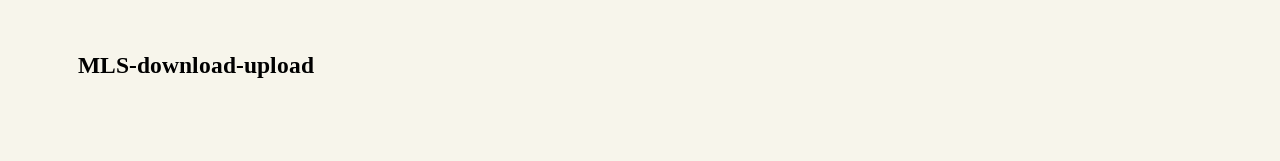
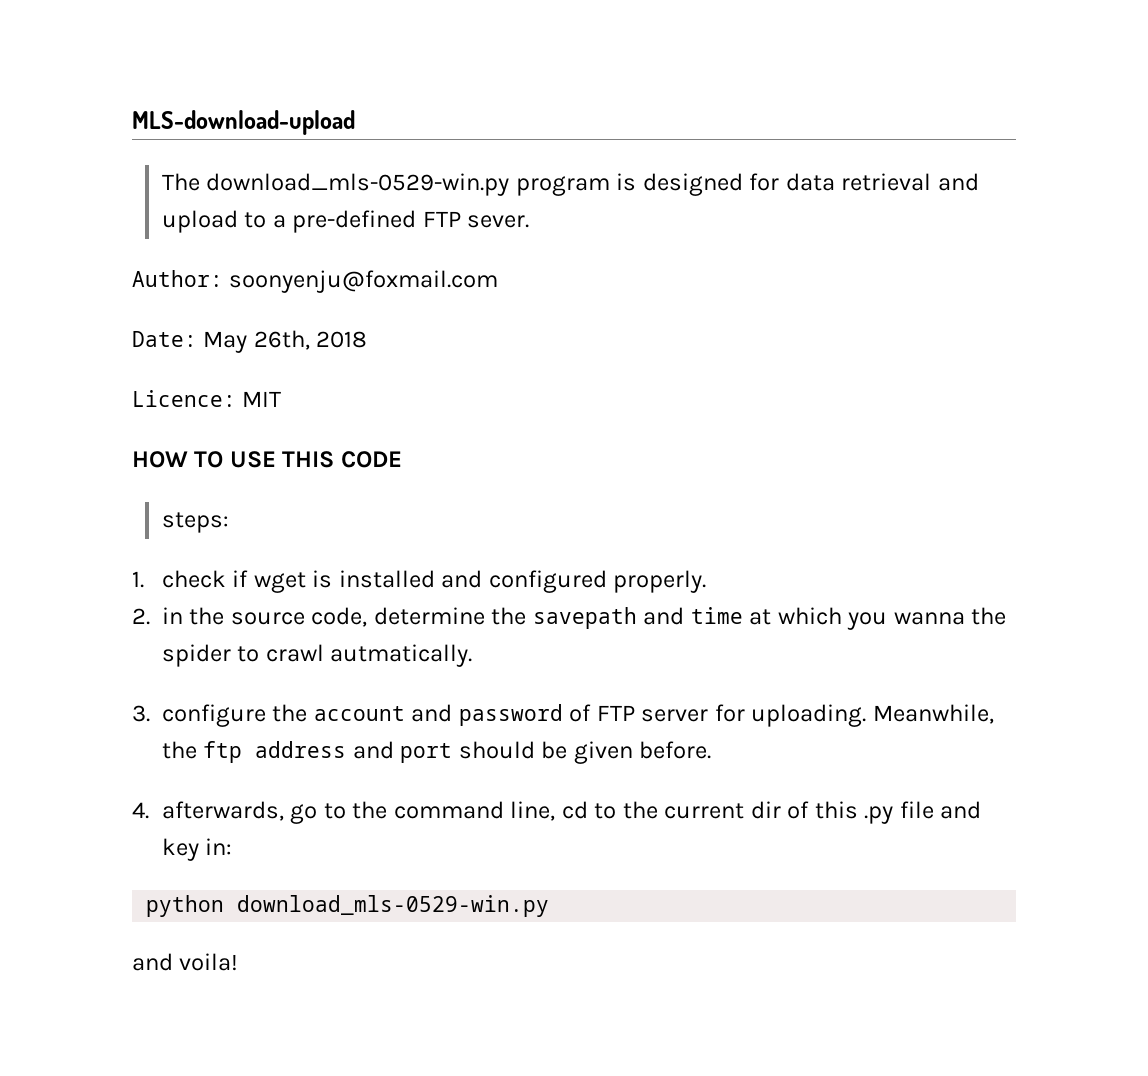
+ The download_mls-0529-win.py program is designed for data retrieval and upload to a pre-defined FTP sever.
+ Author: soonyenju@foxmail.com
+ Date: May 26th, 2018
+ Licence: MIT
+ HOW TO USE THIS CODE
+ steps:
+ 1. check if wget is installed and configured properly.
+ 2. in the source code, determine the savepath and time at which you wanna the spider to crawl autmatically.
+ 3. configure the account and password of FTP server for uploading. Meanwhile, the ftp address and port should be given before.
+ 4. afterwards, go to the command line, cd to the current dir of this .py file and key in:
+ python download_mls-0529-win.py
+ and voila!

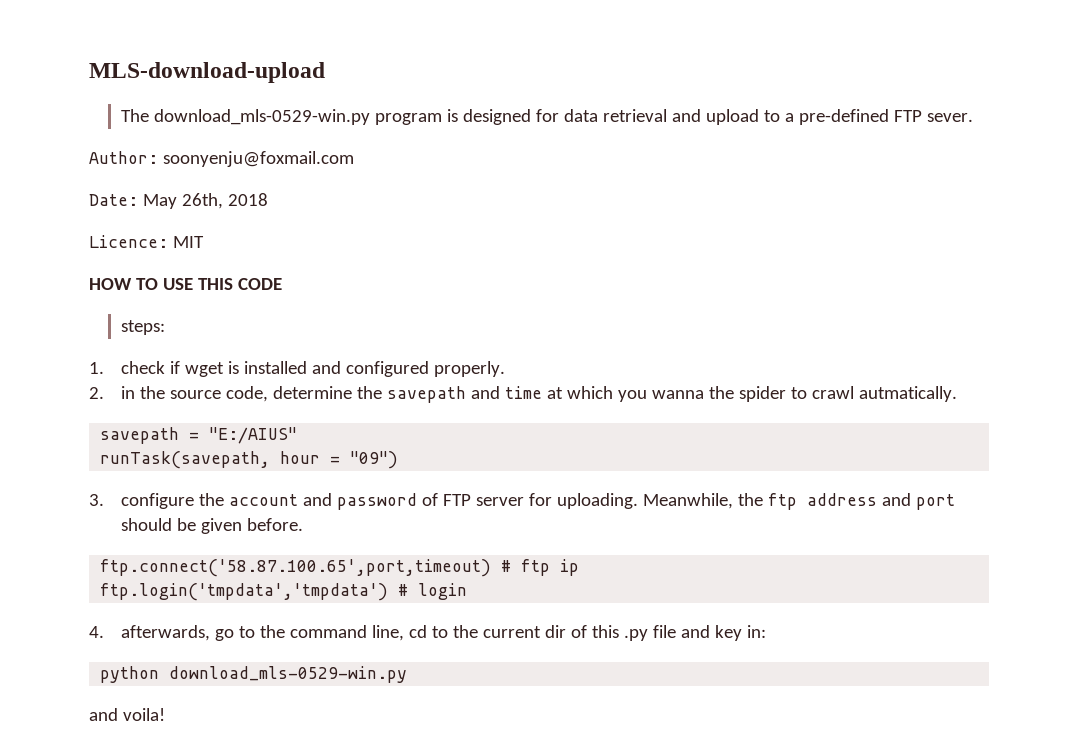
+ savepath = "E:/AIUS"
+ runTask(savepath, hour = "09")
+ ftp.connect('58.87.100.65',port,timeout) # ftp ip
+ ftp.login('tmpdata','tmpdata') # login

